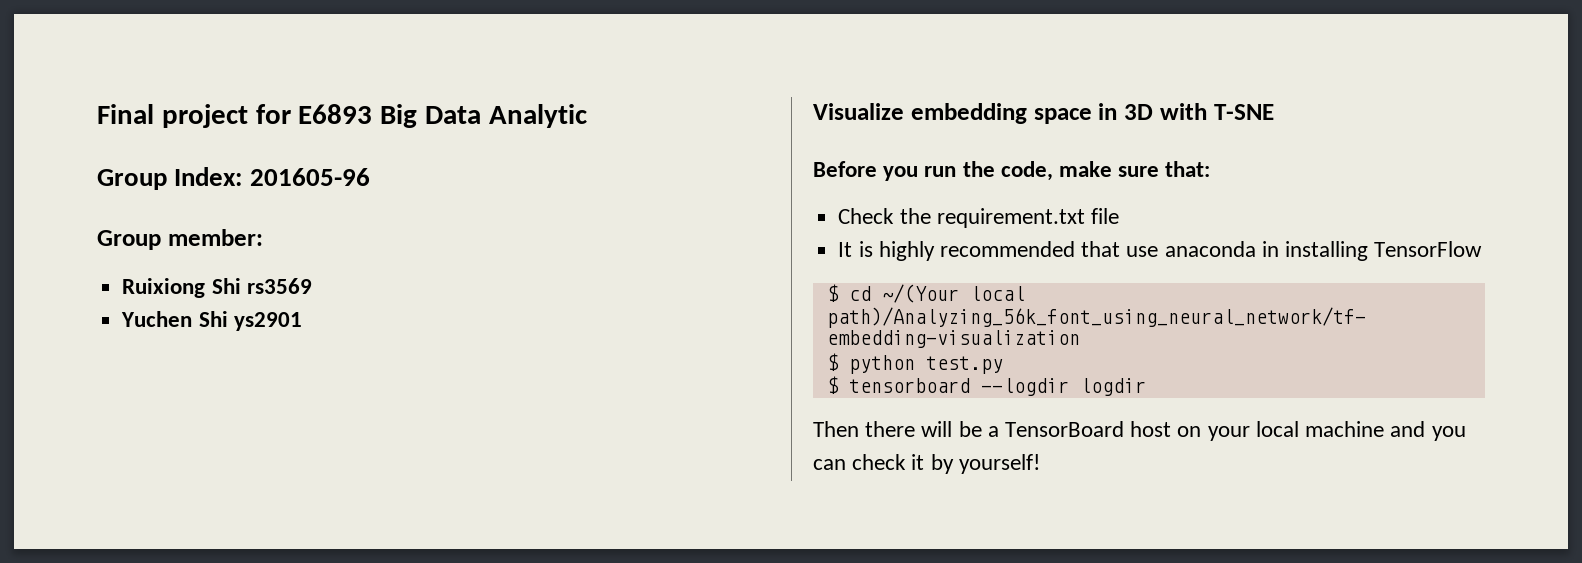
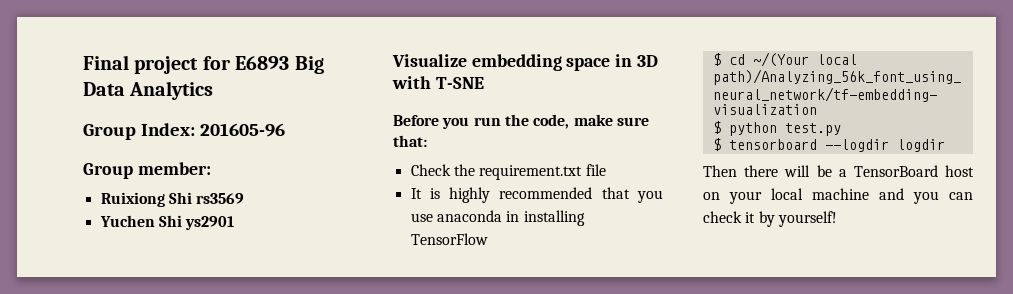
- Final project for E6893 Big Data Analytic
+ Final project for E6893 Big Data Analytics
- It is highly recommended that use anaconda in installing TensorFlow
+ It is highly recommended that you use anaconda in installing TensorFlow

